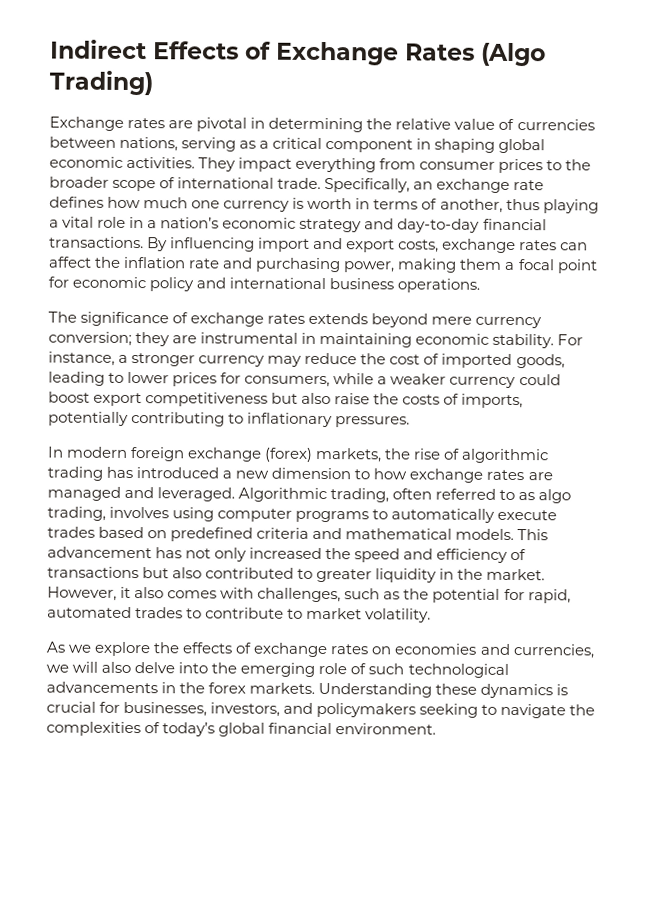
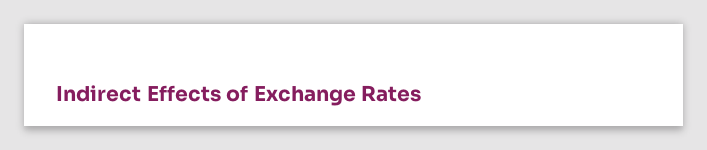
- Indirect Effects of Exchange Rates (Algo Trading)
- Exchange rates are pivotal in determining the relative value of currencies between nations, serving as a critical component in shaping global economic activities. They impact everything from consumer prices to the broader scope of international trade. Specifically, an exchange rate defines how much one currency is worth in terms of another, thus playing a vital role in a nation’s economic strategy and day-to-day financial transactions. By influencing import and export costs, exchange rates can affect the inflation rate and purchasing power, making them a focal point for economic policy and international business operations.
- The significance of exchange rates extends beyond mere currency conversion; they are instrumental in maintaining economic stability. For instance, a stronger currency may reduce the cost of imported goods, leading to lower prices for consumers, while a weaker currency could boost export competitiveness but also raise the costs of imports, potentially contributing to inflationary pressures.
- In modern foreign exchange (forex) markets, the rise of algorithmic trading has introduced a new dimension to how exchange rates are managed and leveraged. Algorithmic trading, often referred to as algo trading, involves using computer programs to automatically execute trades based on predefined criteria and mathematical models. This advancement has not only increased the speed and efficiency of transactions but also contributed to greater liquidity in the market. However, it also comes with challenges, such as the potential for rapid, automated trades to contribute to market volatility.
- As we explore the effects of exchange rates on economies and currencies, we will also delve into the emerging role of such technological advancements in the forex markets. Understanding these dynamics is crucial for businesses, investors, and policymakers seeking to navigate the complexities of today’s global financial environment.
+ Indirect Effects of Exchange Rates

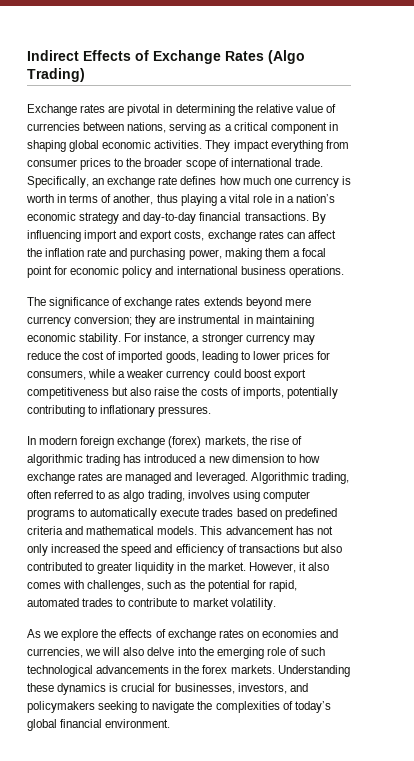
- Indirect Effects of Exchange Rates
+ Indirect Effects of Exchange Rates (Algo Trading)
+ Exchange rates are pivotal in determining the relative value of currencies between nations, serving as a critical component in shaping global economic activities. They impact everything from consumer prices to the broader scope of international trade. Specifically, an exchange rate defines how much one currency is worth in terms of another, thus playing a vital role in a nation’s economic strategy and day-to-day financial transactions. By influencing import and export costs, exchange rates can affect the inflation rate and purchasing power, making them a focal point for economic policy and international business operations.
+ The significance of exchange rates extends beyond mere currency conversion; they are instrumental in maintaining economic stability. For instance, a stronger currency may reduce the cost of imported goods, leading to lower prices for consumers, while a weaker currency could boost export competitiveness but also raise the costs of imports, potentially contributing to inflationary pressures.
+ In modern foreign exchange (forex) markets, the rise of algorithmic trading has introduced a new dimension to how exchange rates are managed and leveraged. Algorithmic trading, often referred to as algo trading, involves using computer programs to automatically execute trades based on predefined criteria and mathematical models. This advancement has not only increased the speed and efficiency of transactions but also contributed to greater liquidity in the market. However, it also comes with challenges, such as the potential for rapid, automated trades to contribute to market volatility.
+ As we explore the effects of exchange rates on economies and currencies, we will also delve into the emerging role of such technological advancements in the forex markets. Understanding these dynamics is crucial for businesses, investors, and policymakers seeking to navigate the complexities of today’s global financial environment.

